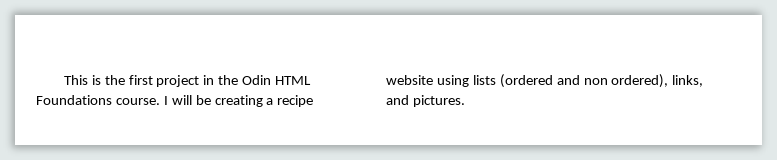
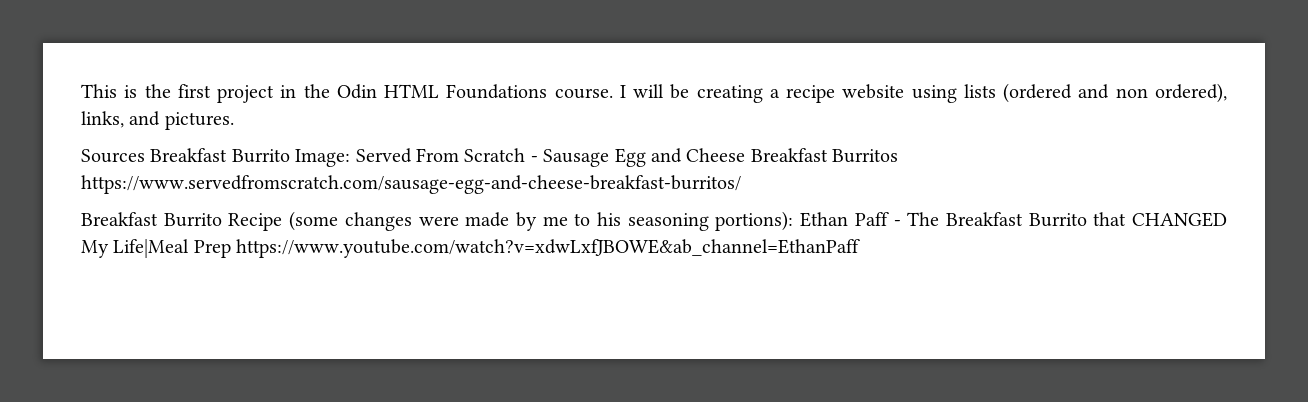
+ Sources Breakfast Burrito Image: Served From Scratch - Sausage Egg and Cheese Breakfast Burritos https://www.servedfromscratch.com/sausage-egg-and-cheese-breakfast-burritos/
+ Breakfast Burrito Recipe (some changes were made by me to his seasoning portions): Ethan Paff - The Breakfast Burrito that CHANGED My Life|Meal Prep https://www.youtube.com/watch?v=xdwLxfJBOWE&ab_channel=EthanPaff

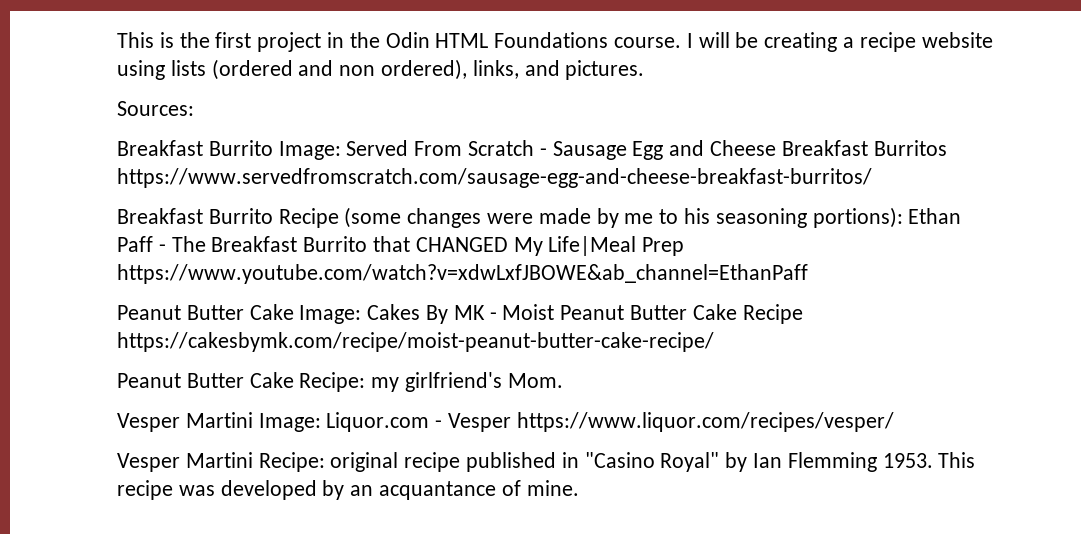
- Sources Breakfast Burrito Image: Served From Scratch - Sausage Egg and Cheese Breakfast Burritos https://www.servedfromscratch.com/sausage-egg-and-cheese-breakfast-burritos/
+ Sources:
+ Breakfast Burrito Image: Served From Scratch - Sausage Egg and Cheese Breakfast Burritos https://www.servedfromscratch.com/sausage-egg-and-cheese-breakfast-burritos/
+ Peanut Butter Cake Image: Cakes By MK - Moist Peanut Butter Cake Recipe https://cakesbymk.com/recipe/moist-peanut-butter-cake-recipe/
+ Peanut Butter Cake Recipe: my girlfriend's Mom.
+ Vesper Martini Image: Liquor.com - Vesper https://www.liquor.com/recipes/vesper/
+ Vesper Martini Recipe: original recipe published in "Casino Royal" by Ian Flemming 1953. This recipe was developed by an acquantance of mine.

